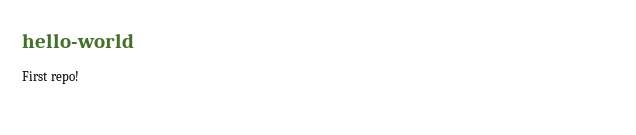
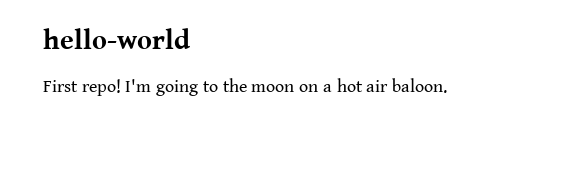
+ I'm going to the moon on a hot air baloon.

